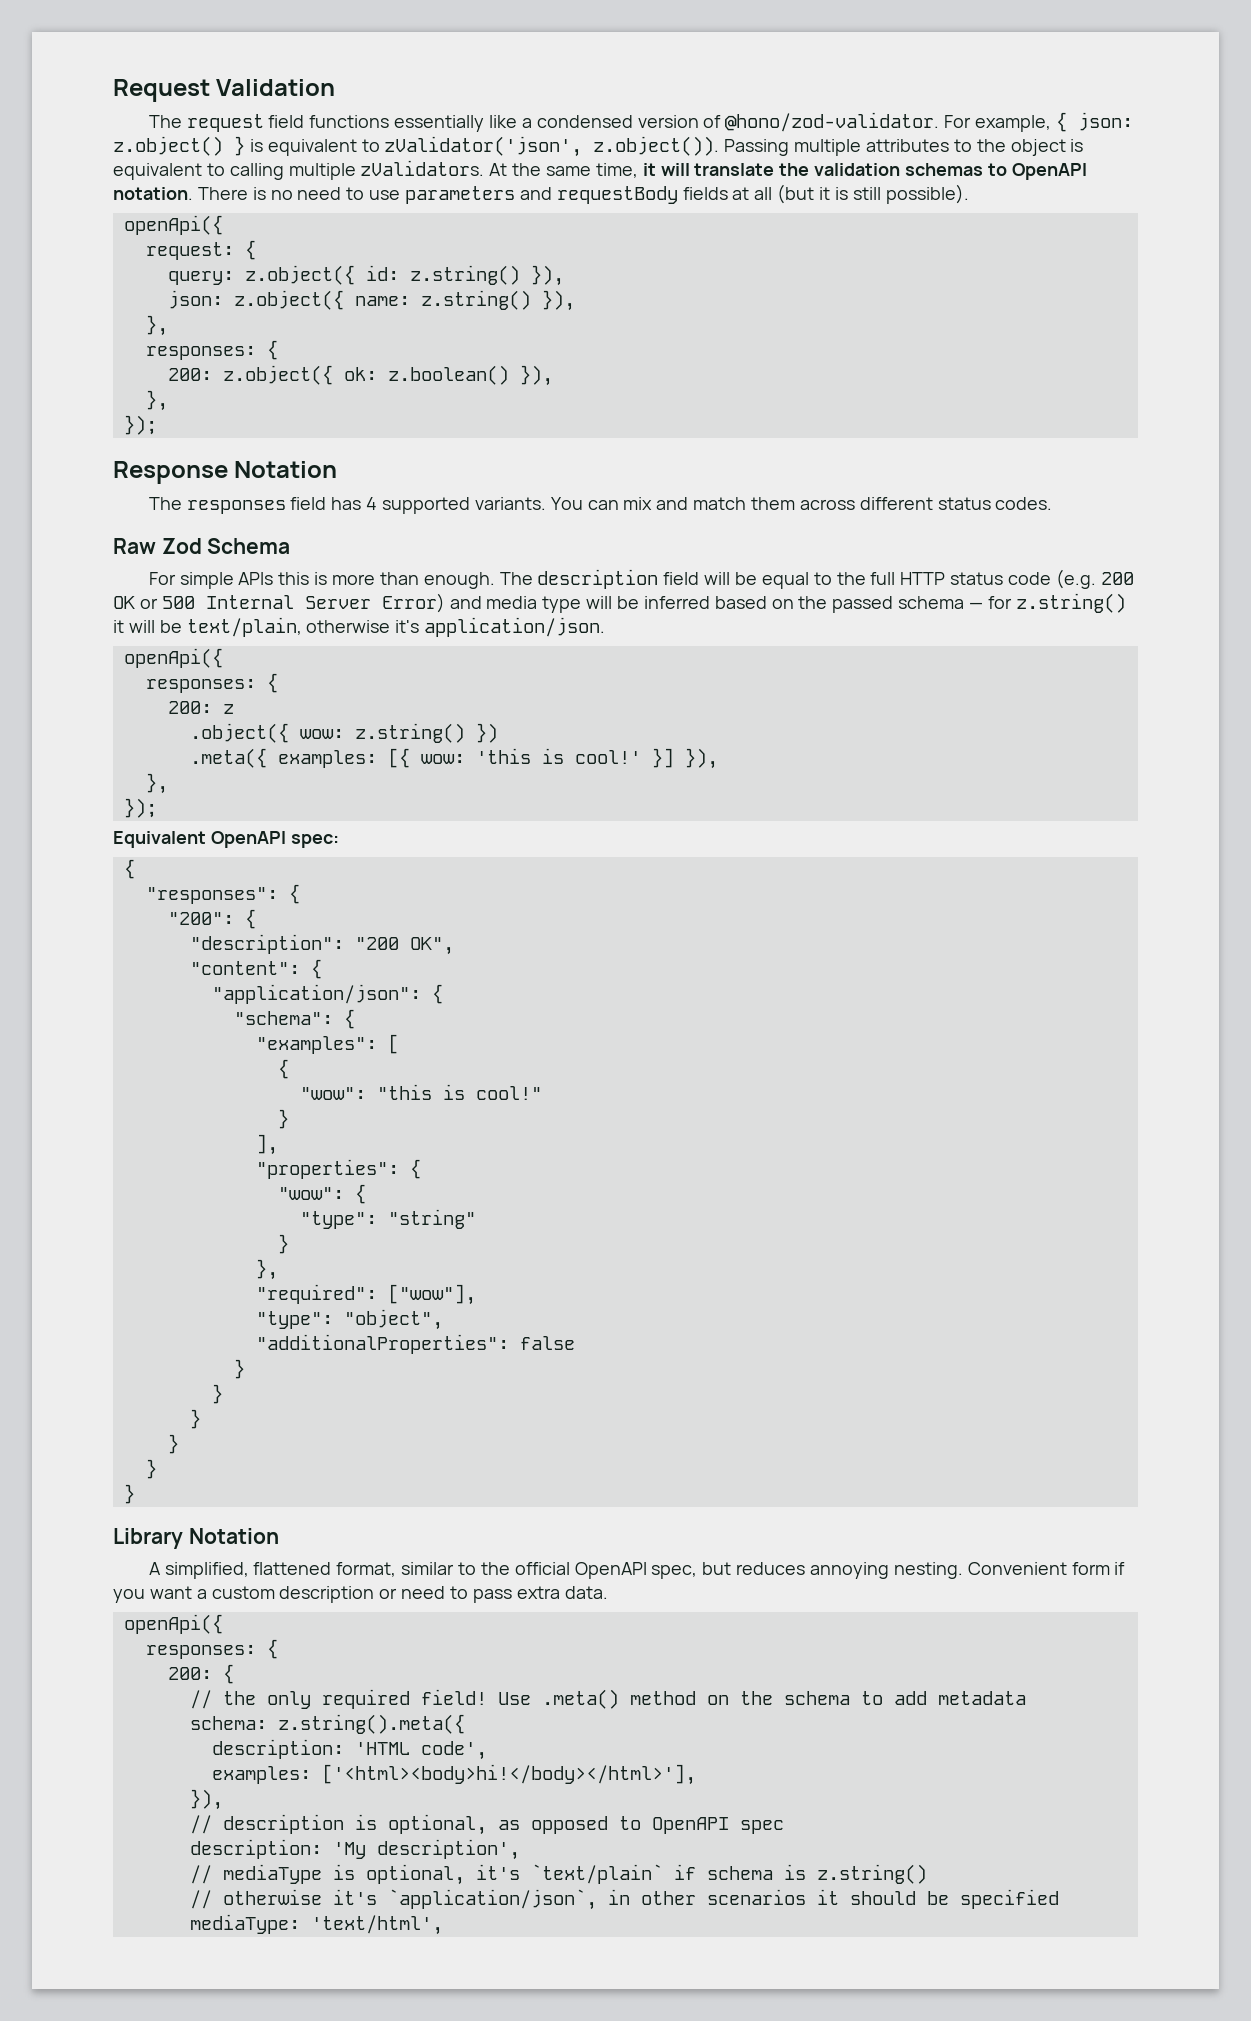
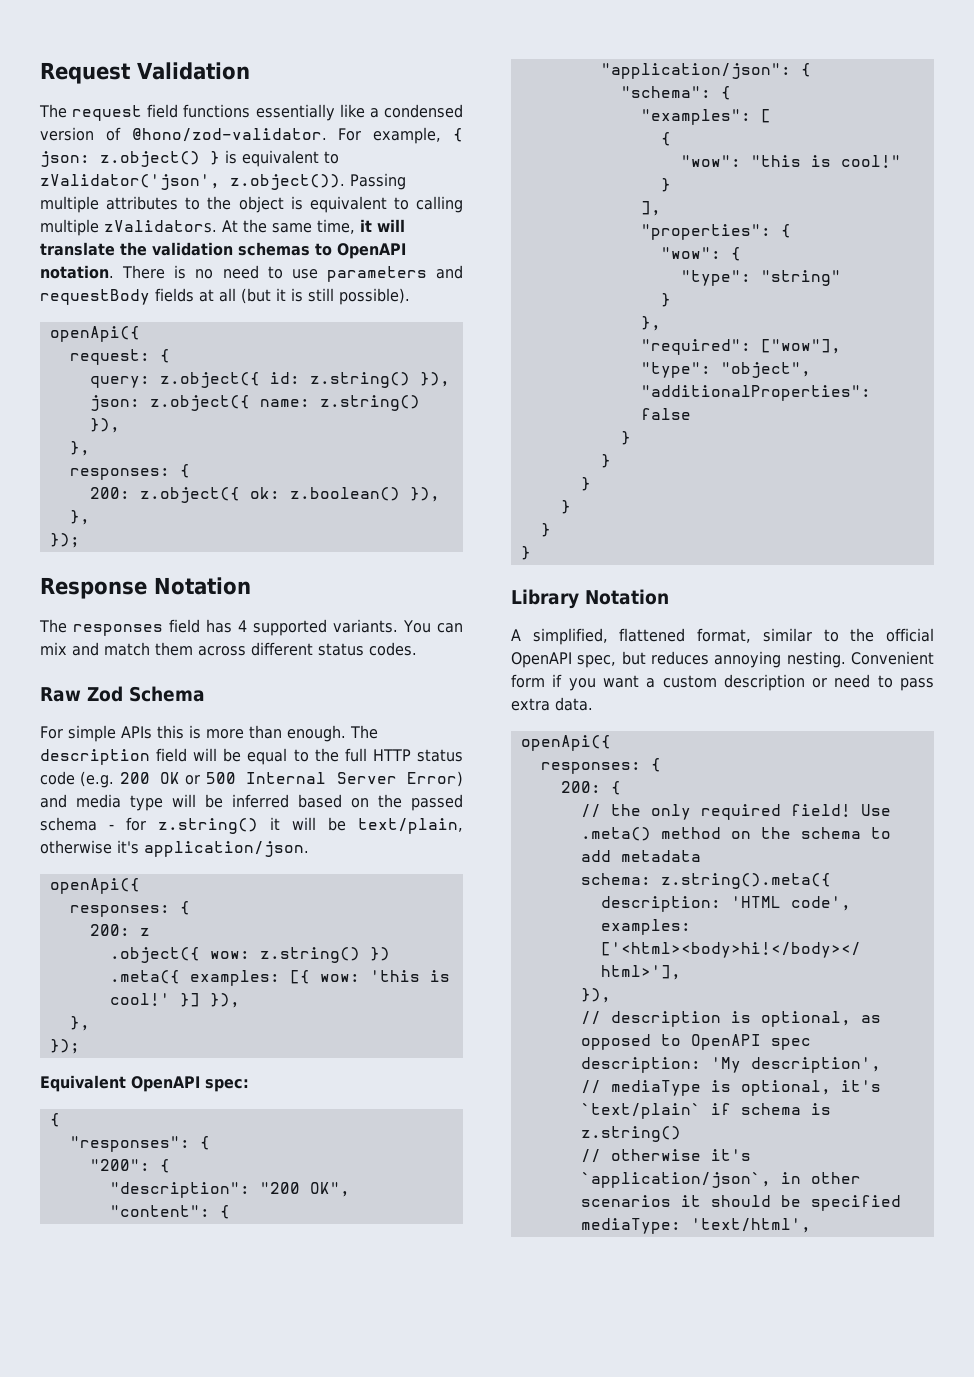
- The description field will be equal to the full HTTP status code (e.g. 200 OK or 500 Internal Server Error) and media type will be inferred based on the passed schema — for z.string() it will be text/plain, otherwise it's application/json.
+ The description field will be equal to the full HTTP status code (e.g. 200 OK or 500 Internal Server Error) and media type will be inferred based on the passed schema - for z.string() it will be text/plain, otherwise it's application/json.

